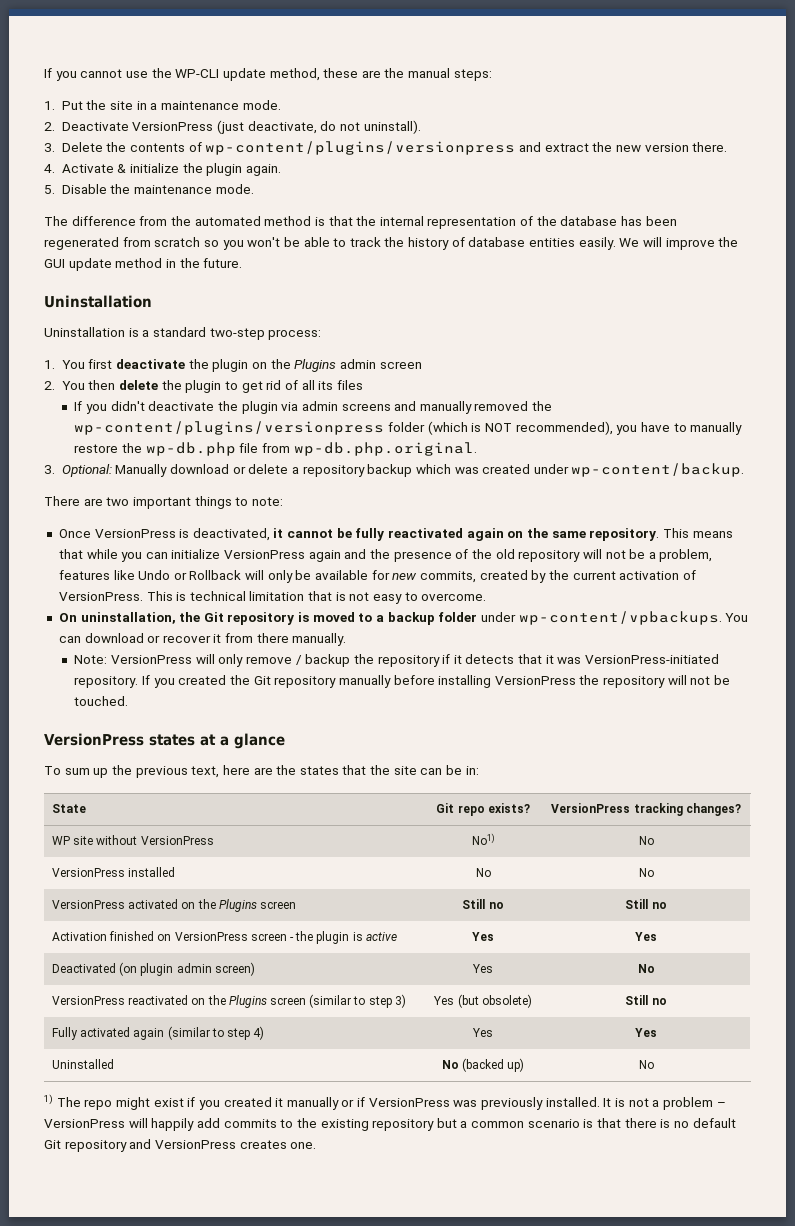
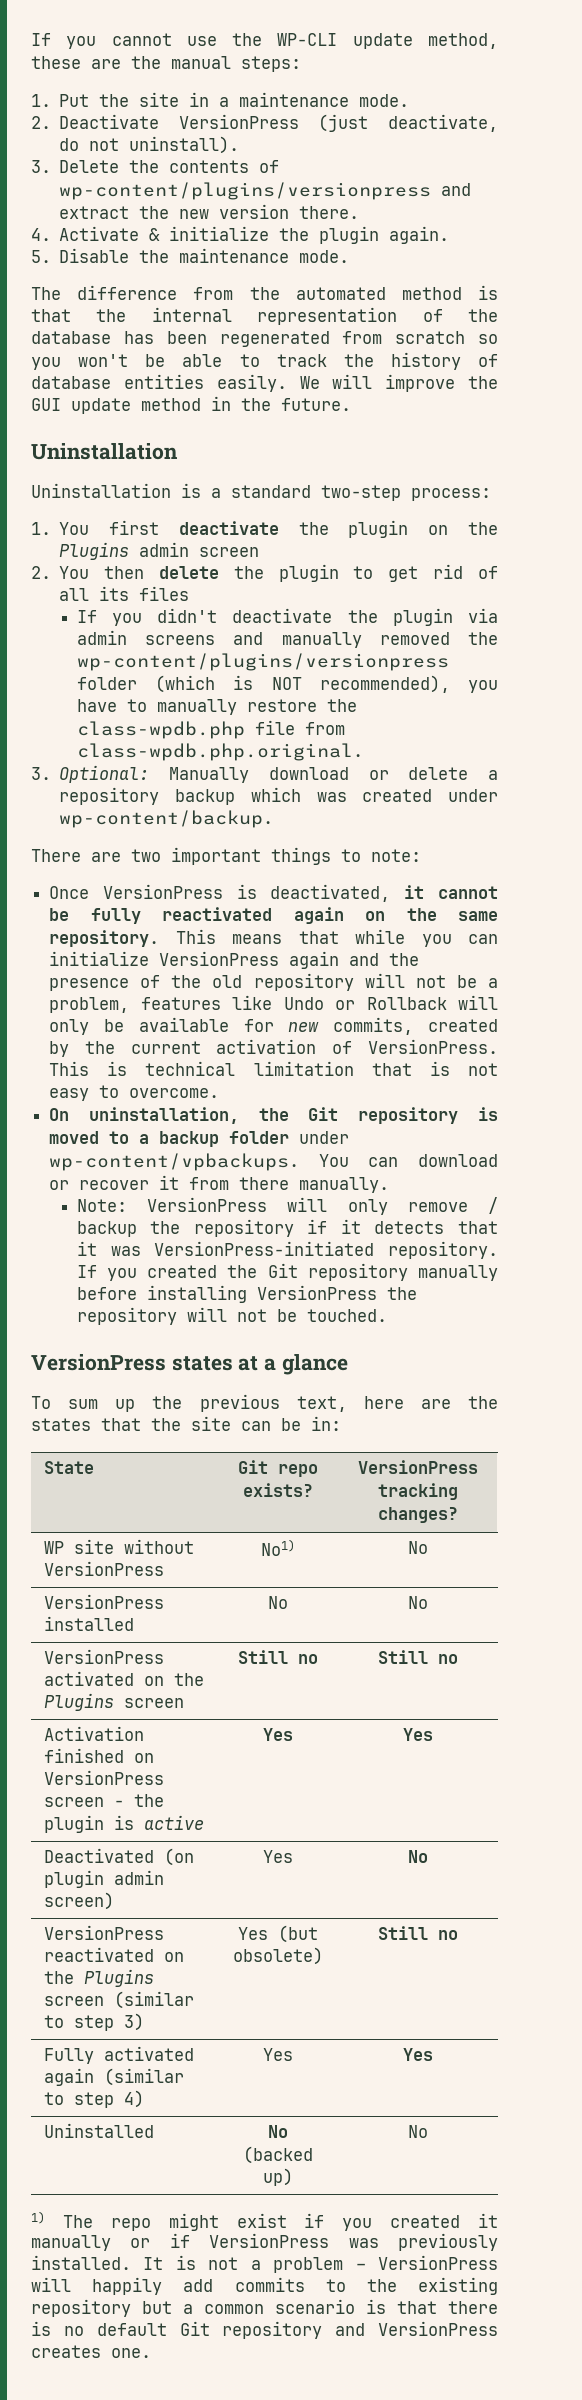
- If you didn't deactivate the plugin via admin screens and manually removed the wp-content/plugins/versionpress folder (which is NOT recommended), you have to manually restore the wp-db.php file from wp-db.php.original.
+ If you didn't deactivate the plugin via admin screens and manually removed the wp-content/plugins/versionpress folder (which is NOT recommended), you have to manually restore the class-wpdb.php file from class-wpdb.php.original.

